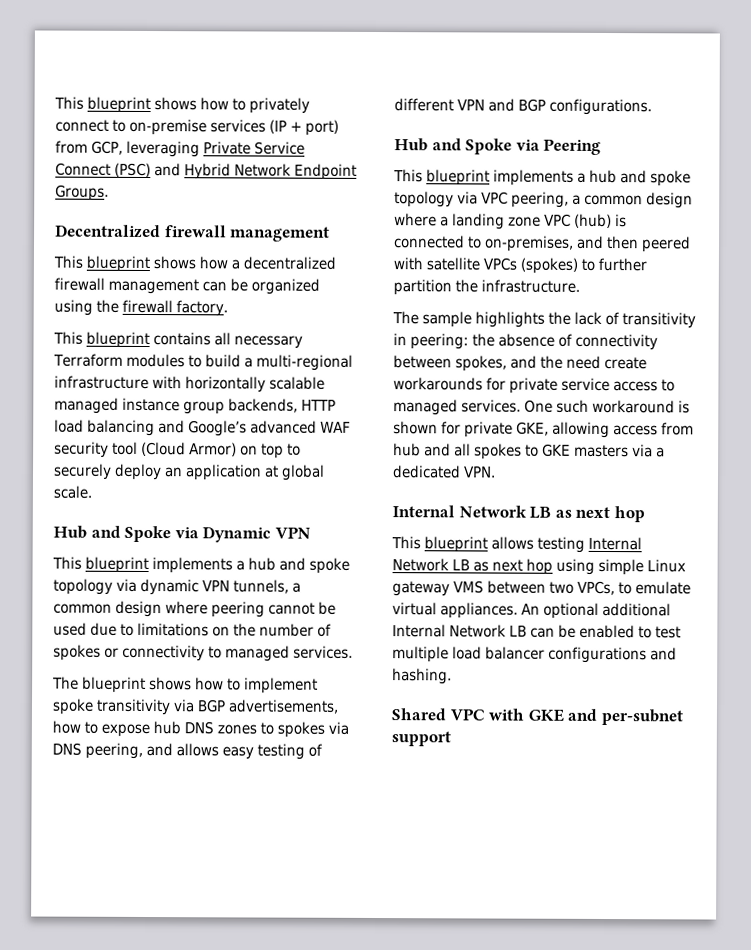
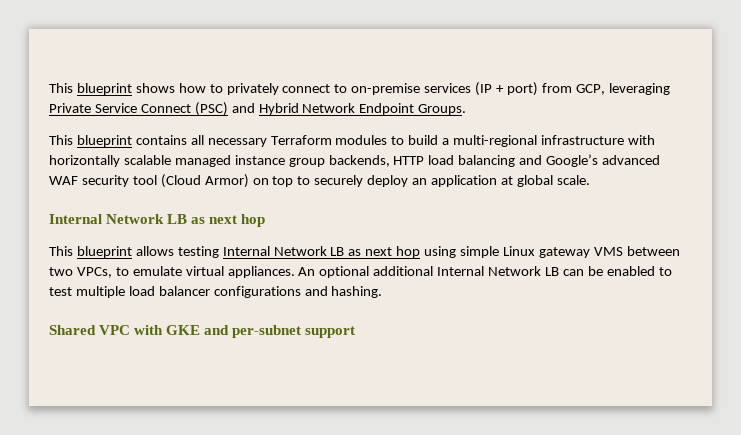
- Decentralized firewall management
- This blueprint shows how a decentralized firewall management can be organized using the firewall factory.
- Hub and Spoke via Dynamic VPN
- This blueprint implements a hub and spoke topology via dynamic VPN tunnels, a common design where peering cannot be used due to limitations on the number of spokes or connectivity to managed services.
- The blueprint shows how to implement spoke transitivity via BGP advertisements, how to expose hub DNS zones to spokes via DNS peering, and allows easy testing of different VPN and BGP configurations.
- Hub and Spoke via Peering
- This blueprint implements a hub and spoke topology via VPC peering, a common design where a landing zone VPC (hub) is connected to on-premises, and then peered with satellite VPCs (spokes) to further partition the infrastructure.
- The sample highlights the lack of transitivity in peering: the absence of connectivity between spokes, and the need create workarounds for private service access to managed services. One such workaround is shown for private GKE, allowing access from hub and all spokes to GKE masters via a dedicated VPN.

